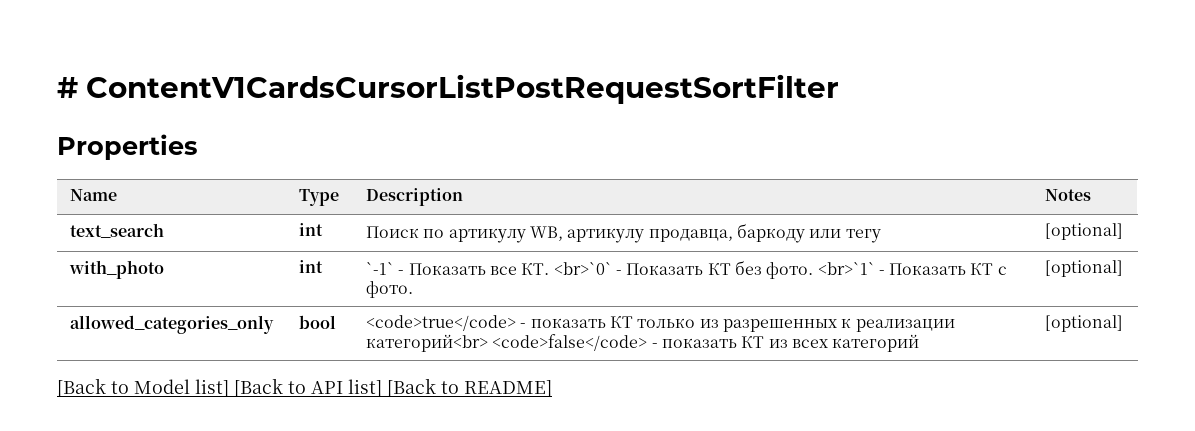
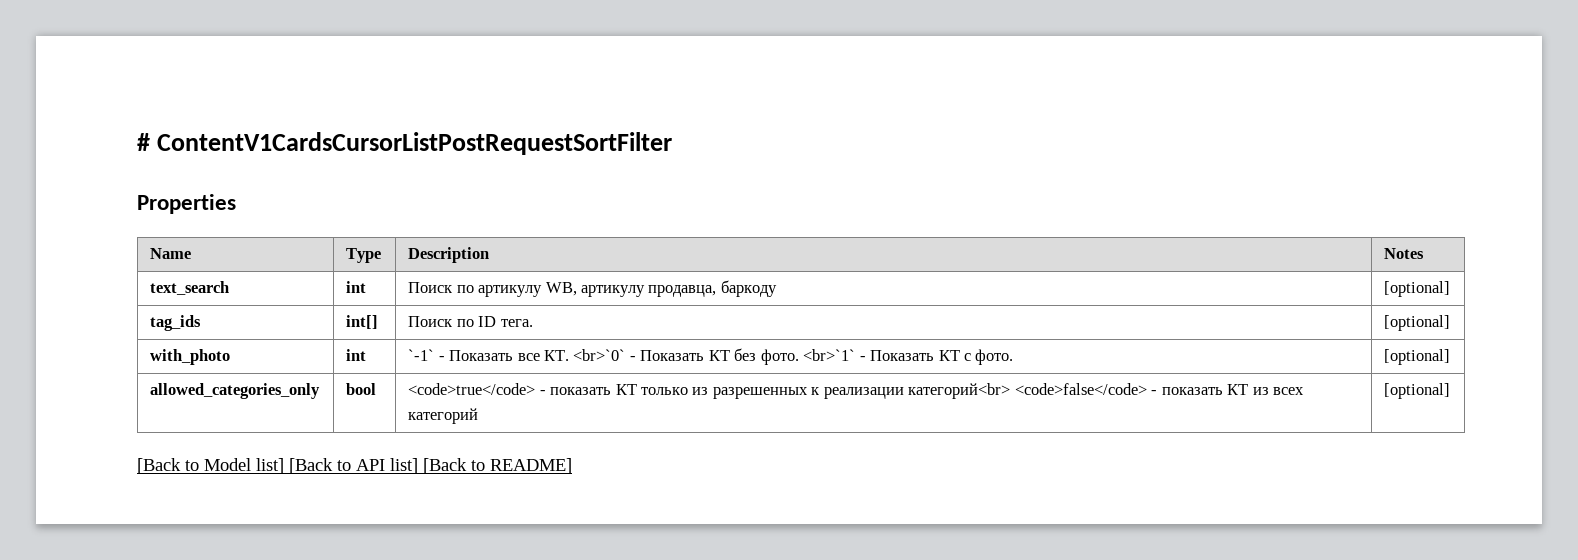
- text_search | int | Поиск по артикулу WB, артикулу продавца, баркоду или тегу | [optional]
+ text_search | int | Поиск по артикулу WB, артикулу продавца, баркоду | [optional]
+ tag_ids | int[] | Поиск по ID тега. | [optional]

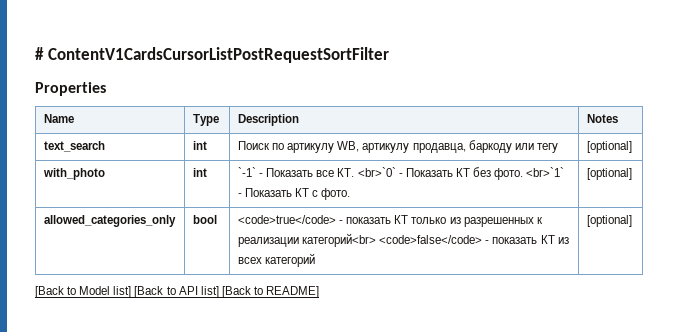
- text_search | int | Поиск по артикулу WB, артикулу продавца, баркоду | [optional]
- tag_ids | int[] | Поиск по ID тега. | [optional]
+ text_search | int | Поиск по артикулу WB, артикулу продавца, баркоду или тегу | [optional]

